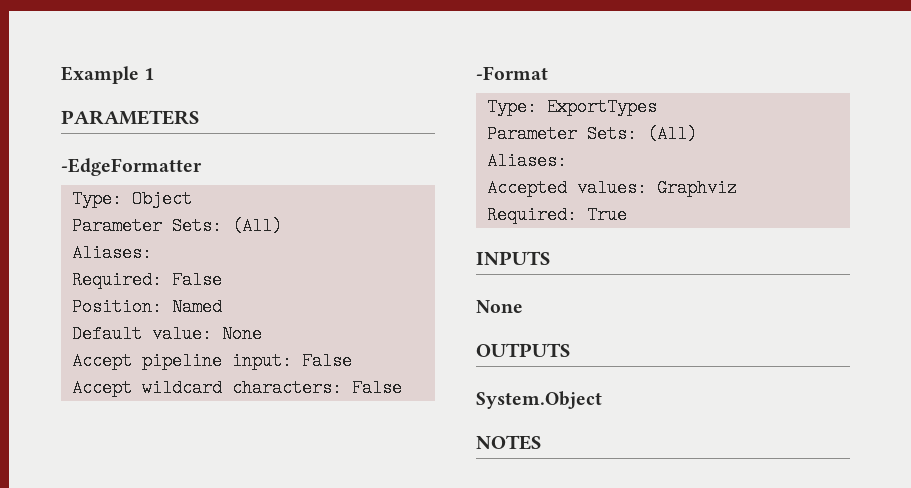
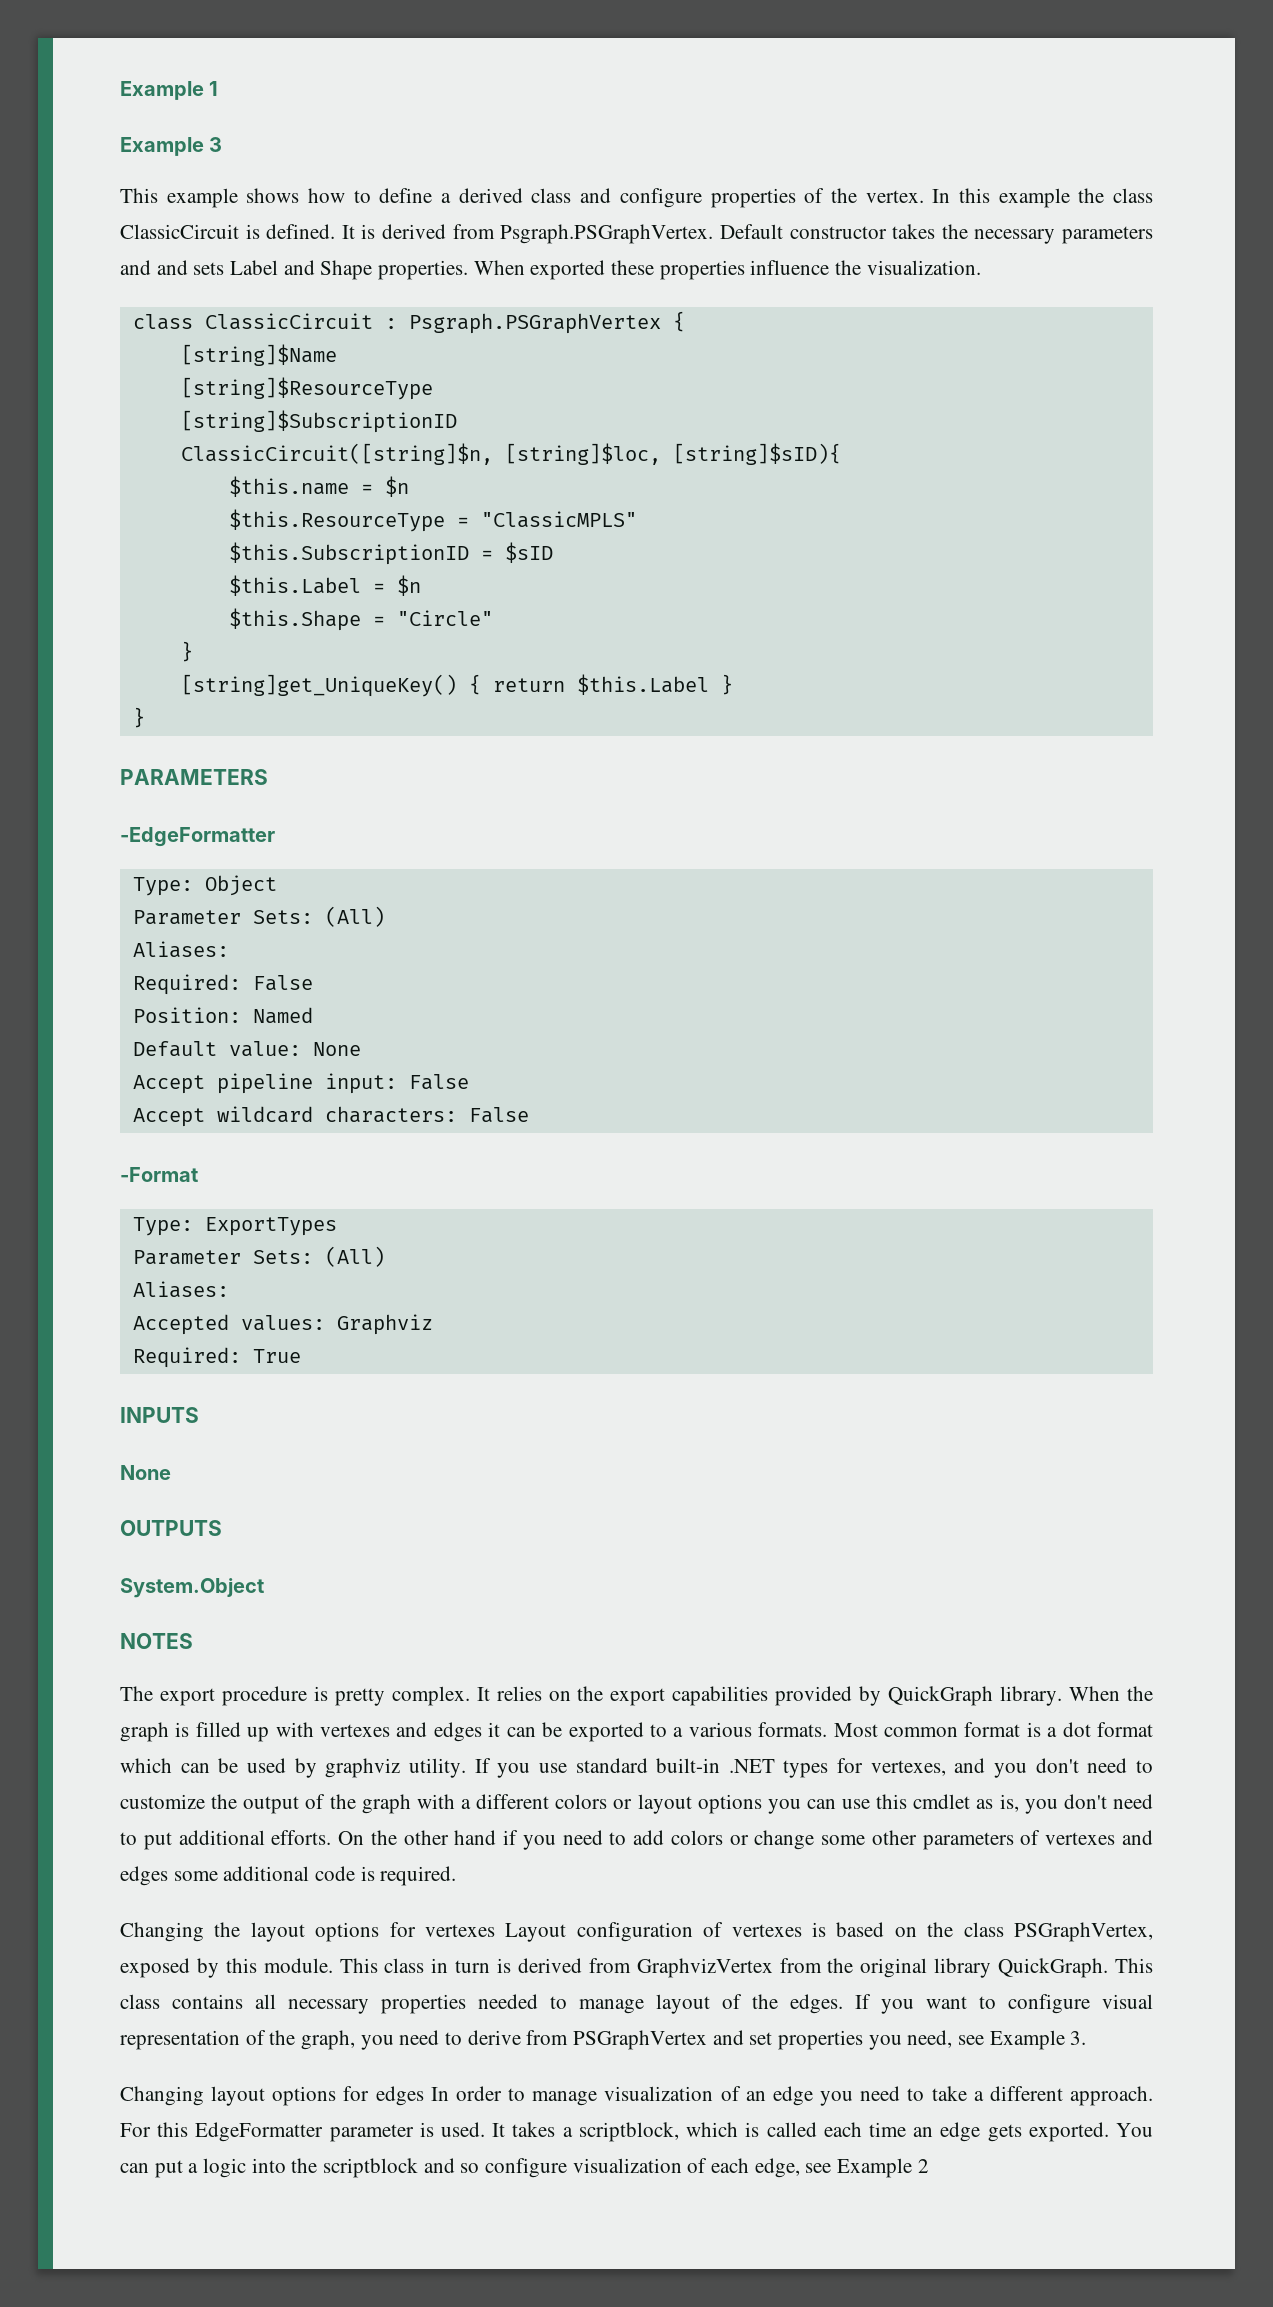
+ Example 3
+ This example shows how to define a derived class and configure properties of the vertex. In this example the class ClassicCircuit is defined. It is derived from Psgraph.PSGraphVertex. Default constructor takes the necessary parameters and and sets Label and Shape properties. When exported these properties influence the visualization.
+ class ClassicCircuit : Psgraph.PSGraphVertex {
+ [string]$Name
+ [string]$ResourceType
+ [string]$SubscriptionID
+ ClassicCircuit([string]$n, [string]$loc, [string]$sID){
+ $this.name = $n
+ $this.ResourceType = "ClassicMPLS"
+ $this.SubscriptionID = $sID
+ $this.Label = $n
+ $this.Shape = "Circle"
+ }
+ [string]get_UniqueKey() { return $this.Label }
+ }
+ The export procedure is pretty complex. It relies on the export capabilities provided by QuickGraph library. When the graph is filled up with vertexes and edges it can be exported to a various formats. Most common format is a dot format which can be used by graphviz utility. If you use standard built-in .NET types for vertexes, and you don't need to customize the output of the graph with a different colors or layout options you can use this cmdlet as is, you don't need to put additional efforts. On the other hand if you need to add colors or change some other parameters of vertexes and edges some additional code is required.
+ Changing the layout options for vertexes Layout configuration of vertexes is based on the class PSGraphVertex, exposed by this module. This class in turn is derived from GraphvizVertex from the original library QuickGraph. This class contains all necessary properties needed to manage layout of the edges. If you want to configure visual representation of the graph, you need to derive from PSGraphVertex and set properties you need, see Example 3.
+ Changing layout options for edges In order to manage visualization of an edge you need to take a different approach. For this EdgeFormatter parameter is used. It takes a scriptblock, which is called each time an edge gets exported. You can put a logic into the scriptblock and so configure visualization of each edge, see Example 2

